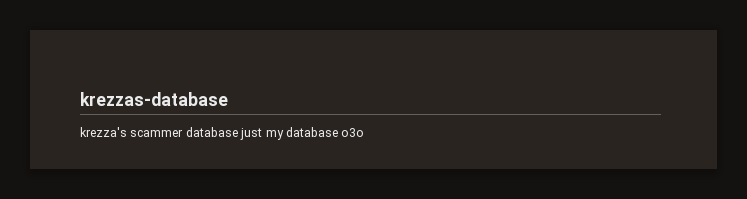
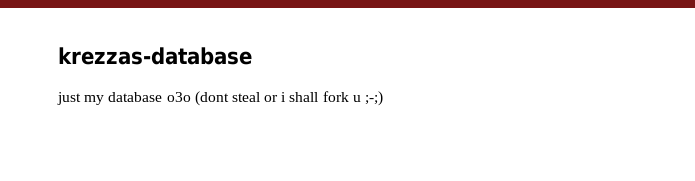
- krezza's scammer database just my database o3o
+ just my database o3o (dont steal or i shall fork u ;-;)

